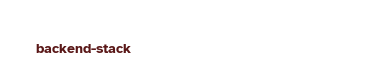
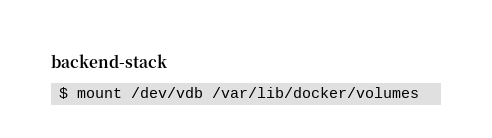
+ $ mount /dev/vdb /var/lib/docker/volumes

